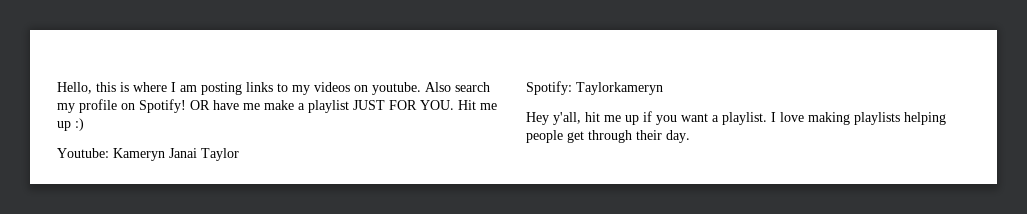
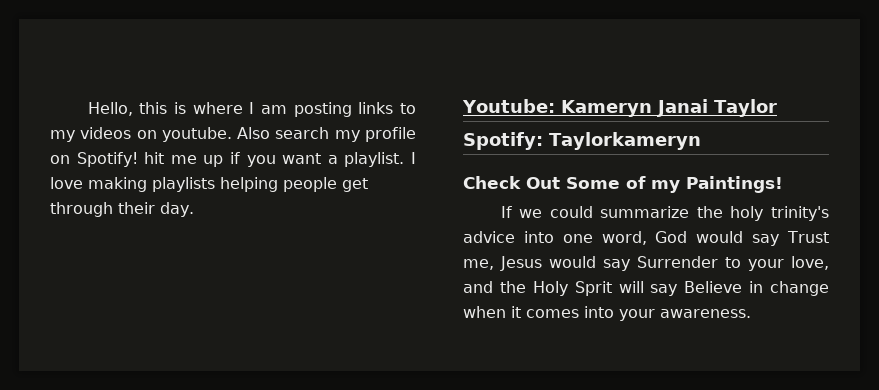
- Also search my profile on Spotify! OR have me make a playlist JUST FOR YOU. Hit me up :)
- Youtube: Kameryn Janai Taylor
- Spotify: Taylorkameryn
- Hey y'all, hit me up if you want a playlist.
+ Also search my profile on Spotify! hit me up if you want a playlist.
+ Youtube: Kameryn Janai Taylor
+ Spotify: Taylorkameryn
+ Check Out Some of my Paintings!
+ If we could summarize the holy trinity's advice into one word, God would say Trust me, Jesus would say Surrender to your love, and the Holy Sprit will say Believe in change when it comes into your awareness.

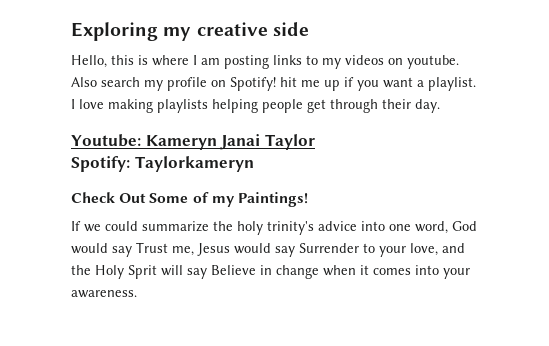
+ Exploring my creative side

